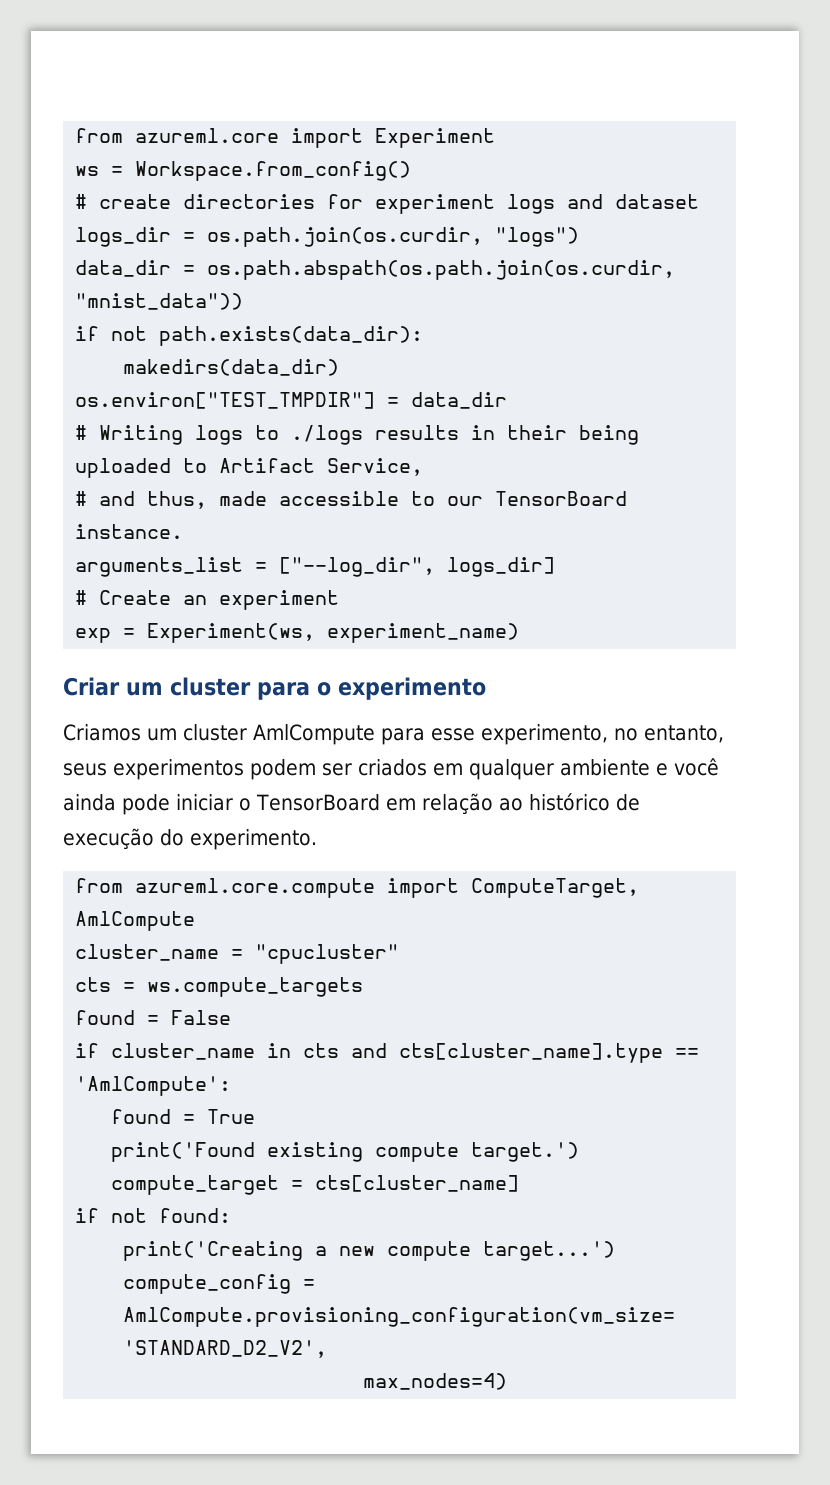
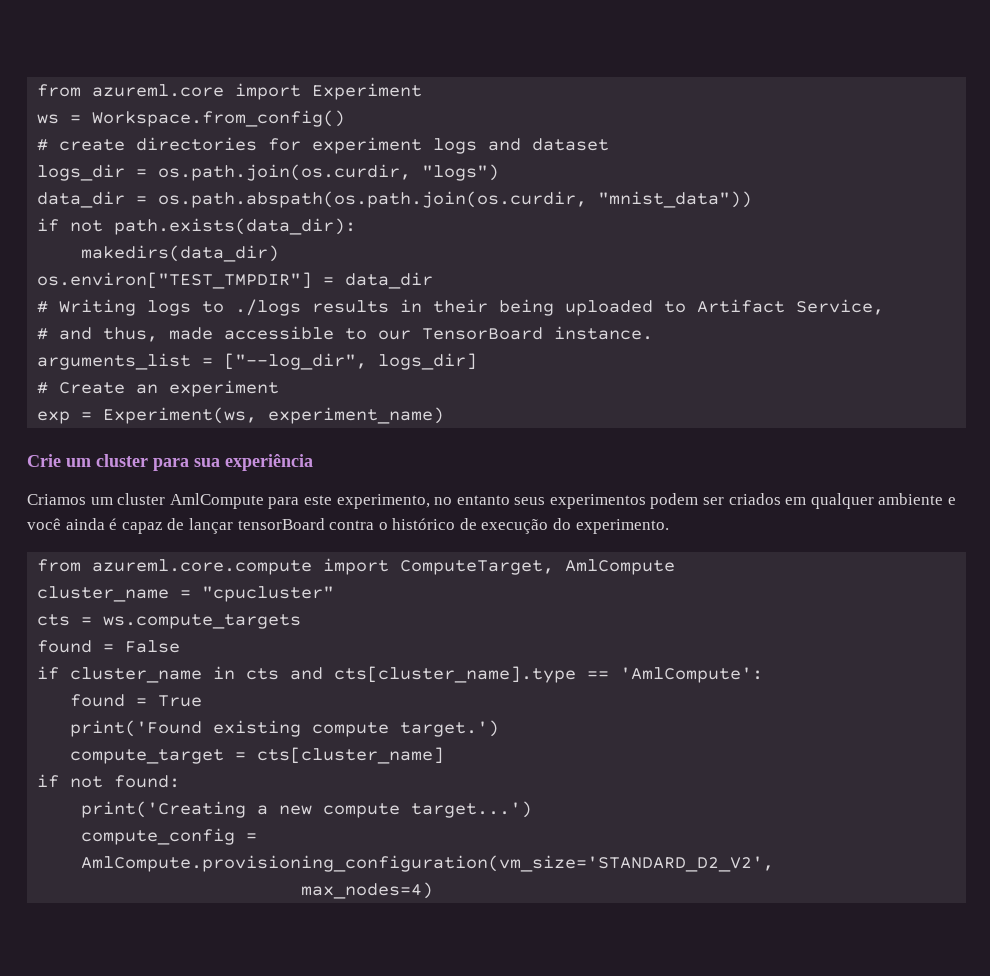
- Criar um cluster para o experimento
+ Crie um cluster para sua experiência
- Criamos um cluster AmlCompute para esse experimento, no entanto, seus experimentos podem ser criados em qualquer ambiente e você ainda pode iniciar o TensorBoard em relação ao histórico de execução do experimento.
+ Criamos um cluster AmlCompute para este experimento, no entanto seus experimentos podem ser criados em qualquer ambiente e você ainda é capaz de lançar tensorBoard contra o histórico de execução do experimento.

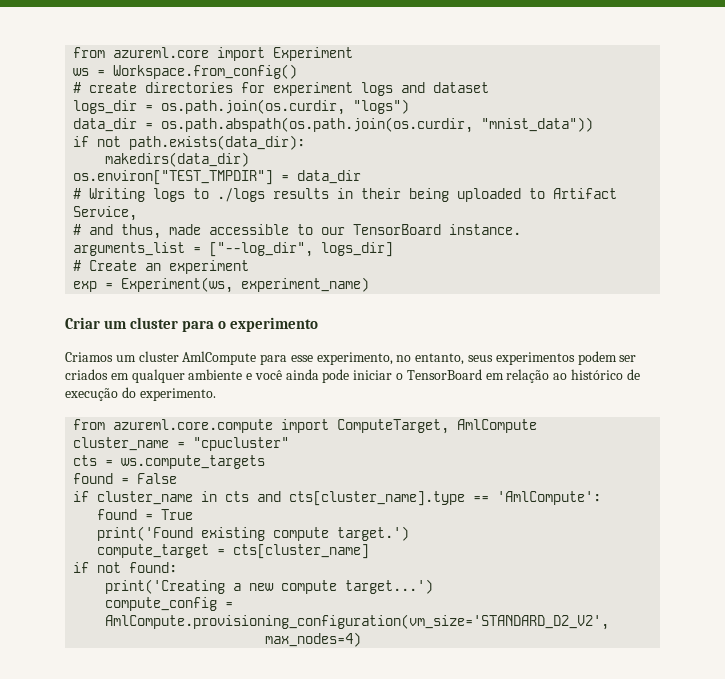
- Crie um cluster para sua experiência
+ Criar um cluster para o experimento
- Criamos um cluster AmlCompute para este experimento, no entanto seus experimentos podem ser criados em qualquer ambiente e você ainda é capaz de lançar tensorBoard contra o histórico de execução do experimento.
+ Criamos um cluster AmlCompute para esse experimento, no entanto, seus experimentos podem ser criados em qualquer ambiente e você ainda pode iniciar o TensorBoard em relação ao histórico de execução do experimento.

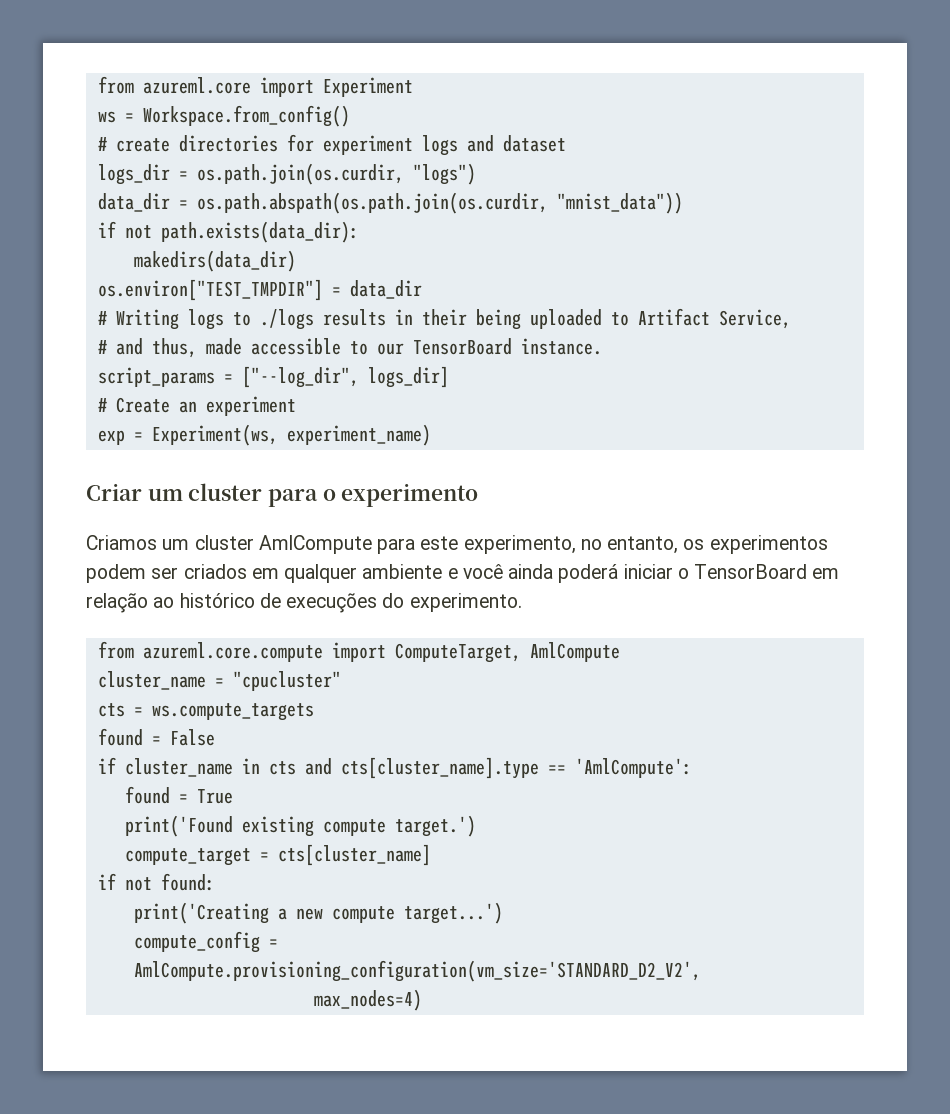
- arguments_list = ["--log_dir", logs_dir]
+ script_params = ["--log_dir", logs_dir]
- Criamos um cluster AmlCompute para esse experimento, no entanto, seus experimentos podem ser criados em qualquer ambiente e você ainda pode iniciar o TensorBoard em relação ao histórico de execução do experimento.
+ Criamos um cluster AmlCompute para este experimento, no entanto, os experimentos podem ser criados em qualquer ambiente e você ainda poderá iniciar o TensorBoard em relação ao histórico de execuções do experimento.

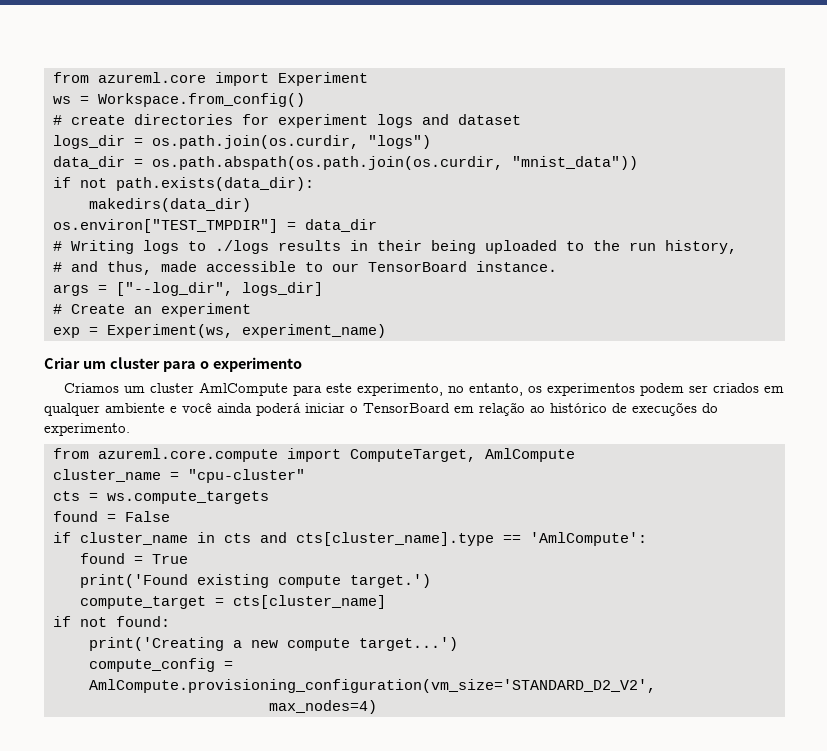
- # Writing logs to ./logs results in their being uploaded to Artifact Service,
+ # Writing logs to ./logs results in their being uploaded to the run history,
- script_params = ["--log_dir", logs_dir]
+ args = ["--log_dir", logs_dir]
- cluster_name = "cpucluster"
+ cluster_name = "cpu-cluster"

